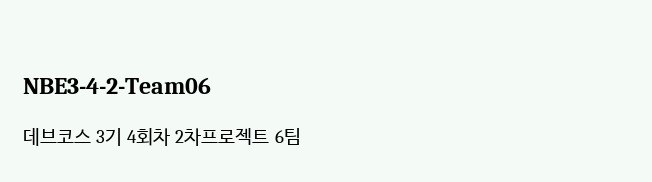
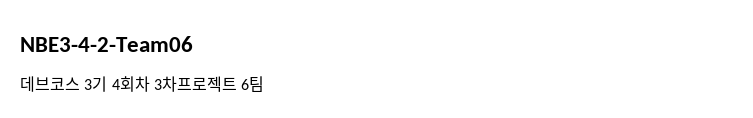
- 데브코스 3기 4회차 2차프로젝트 6팀
+ 데브코스 3기 4회차 3차프로젝트 6팀

